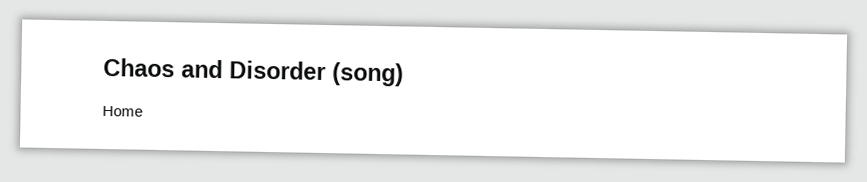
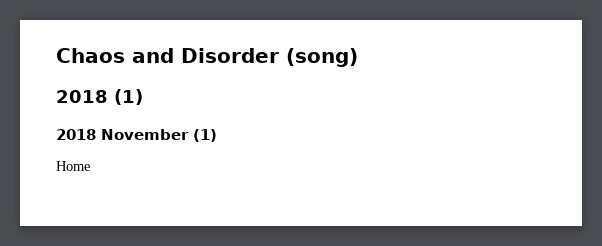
+ 2018 (1)
+ 2018 November (1)

